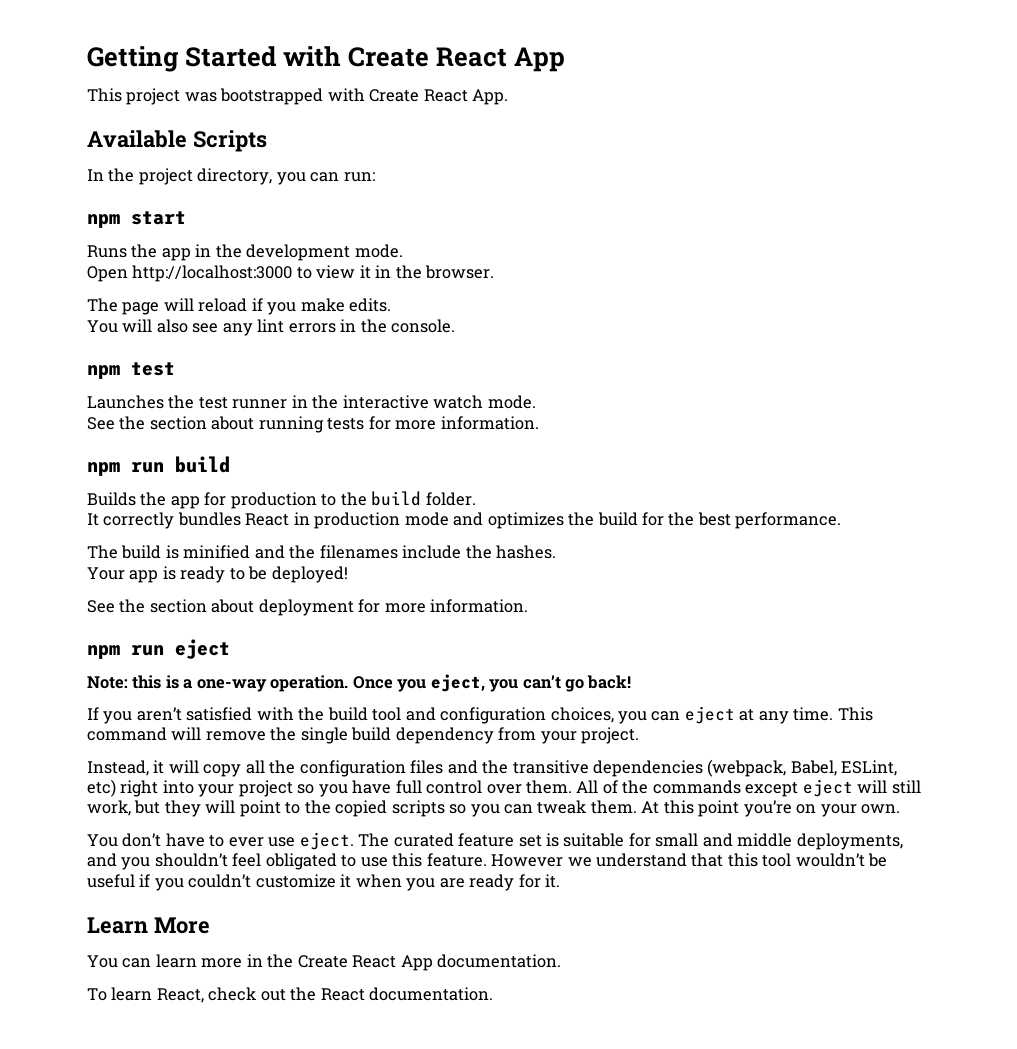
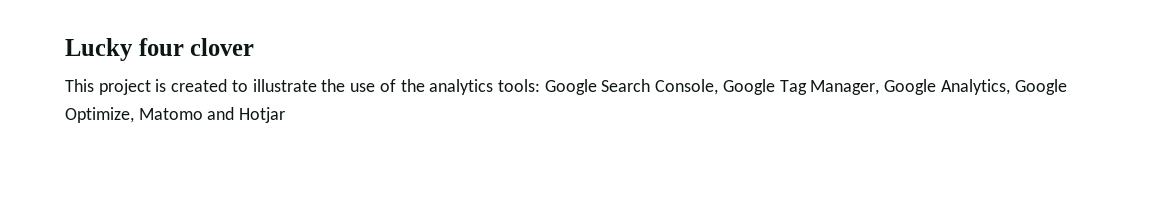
- Getting Started with Create React App
- This project was bootstrapped with Create React App.
- Available Scripts
- In the project directory, you can run:
- npm start
- Runs the app in the development mode.
- Open http://localhost:3000 to view it in the browser.
- The page will reload if you make edits.
- You will also see any lint errors in the console.
- npm test
- Launches the test runner in the interactive watch mode.
- See the section about running tests for more information.
- npm run build
- Builds the app for production to the build folder.
- It correctly bundles React in production mode and optimizes the build for the best performance.
- The build is minified and the filenames include the hashes.
- Your app is ready to be deployed!
- See the section about deployment for more information.
- npm run eject
- Note: this is a one-way operation. Once you eject, you can’t go back!
- If you aren’t satisfied with the build tool and configuration choices, you can eject at any time. This command will remove the single build dependency from your project.
- Instead, it will copy all the configuration files and the transitive dependencies (webpack, Babel, ESLint, etc) right into your project so you have full control over them. All of the commands except eject will still work, but they will point to the copied scripts so you can tweak them. At this point you’re on your own.
- You don’t have to ever use eject. The curated feature set is suitable for small and middle deployments, and you shouldn’t feel obligated to use this feature. However we understand that this tool wouldn’t be useful if you couldn’t customize it when you are ready for it.
- Learn More
- You can learn more in the Create React App documentation.
- To learn React, check out the React documentation.
+ Lucky four clover
+ This project is created to illustrate the use of the analytics tools: Google Search Console, Google Tag Manager, Google Analytics, Google Optimize, Matomo and Hotjar

